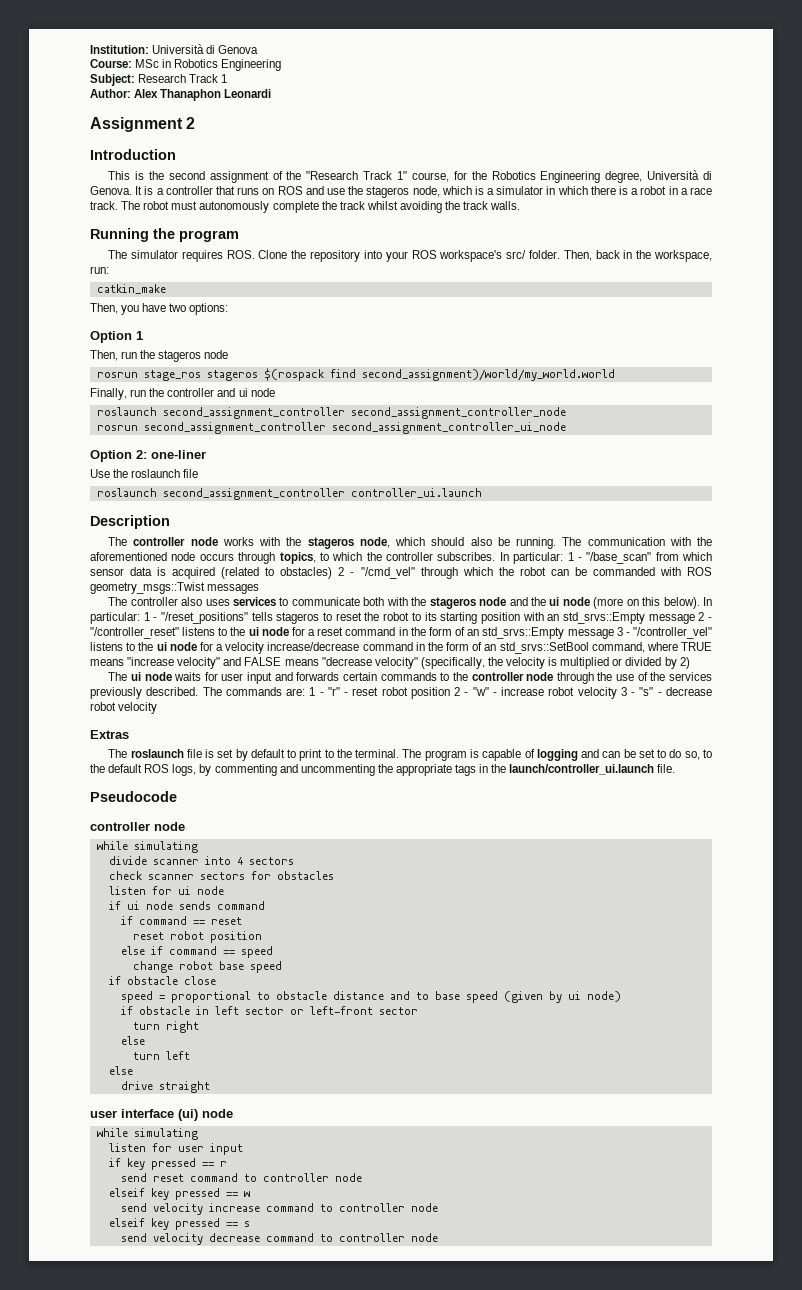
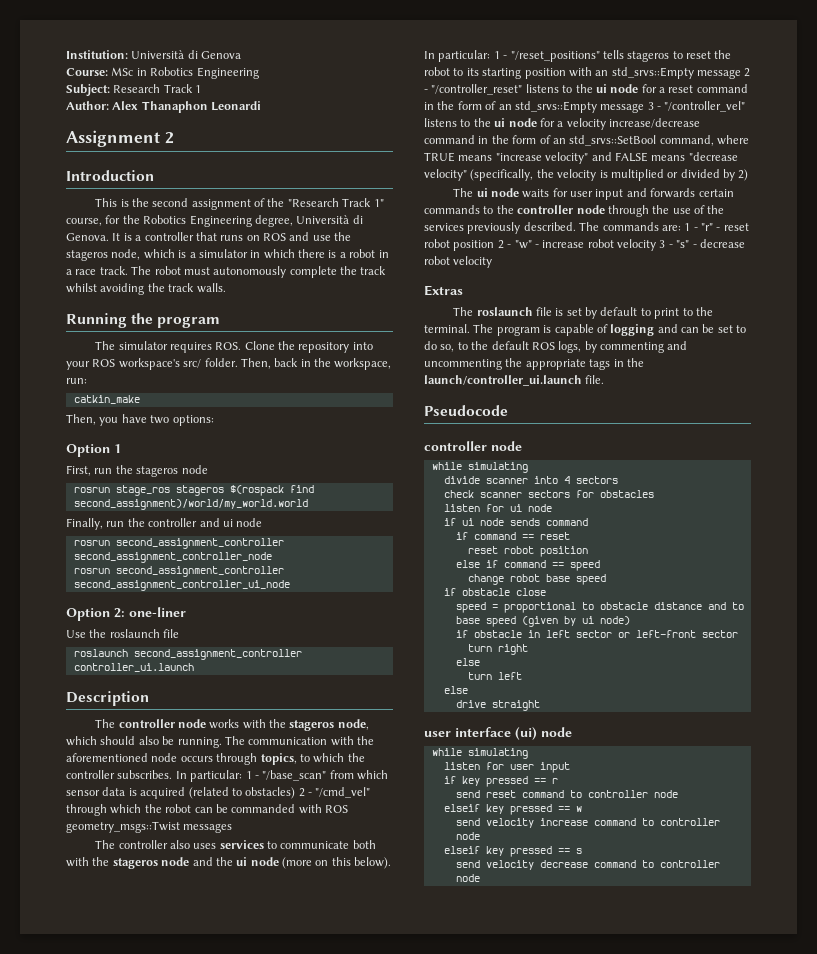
- Then, run the stageros node
+ First, run the stageros node
- roslaunch second_assignment_controller second_assignment_controller_node
+ rosrun second_assignment_controller second_assignment_controller_node

